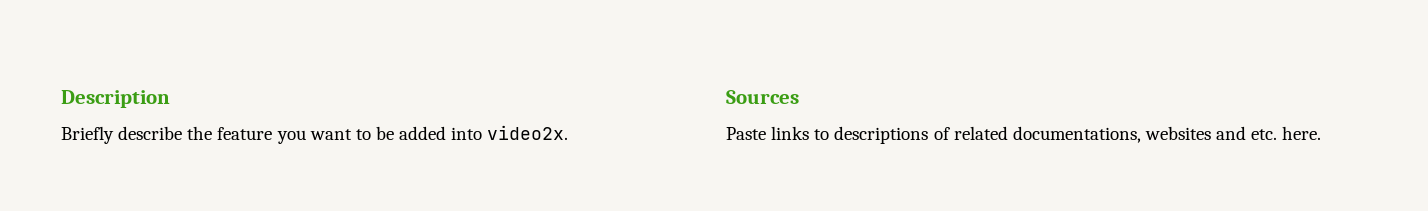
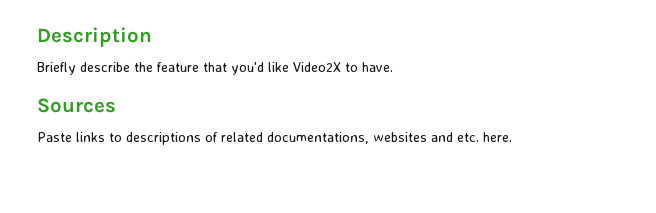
- Briefly describe the feature you want to be added into video2x.
+ Briefly describe the feature that you'd like Video2X to have.

